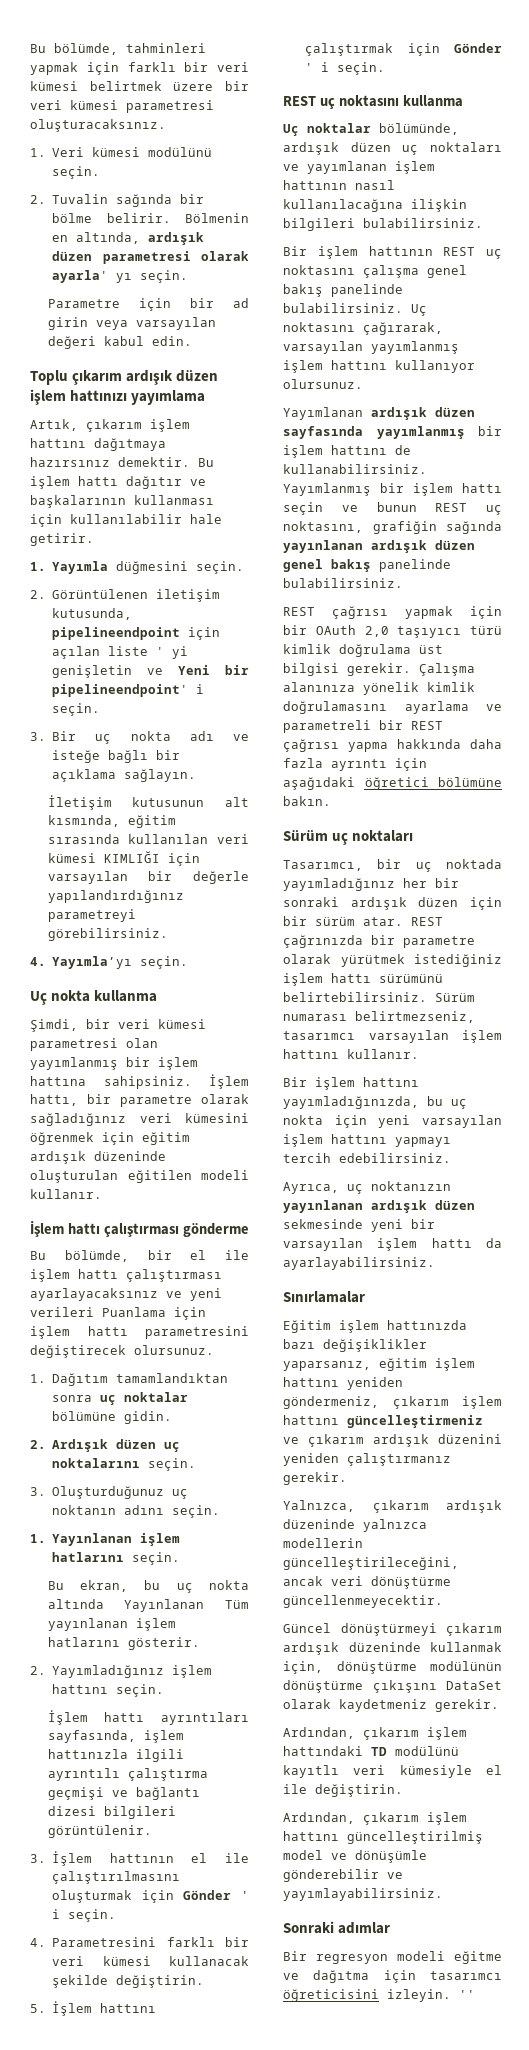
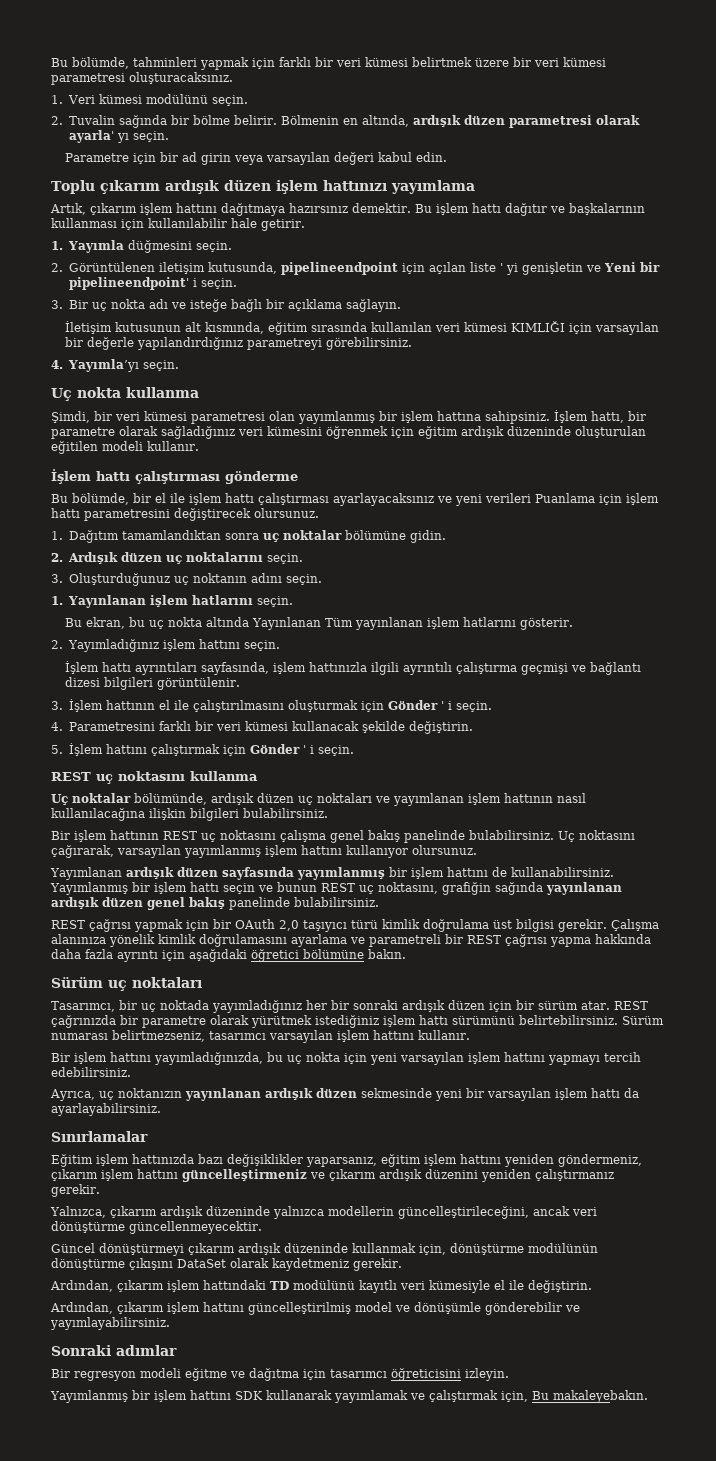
- Bir regresyon modeli eğitme ve dağıtma için tasarımcı öğreticisini izleyin. ''
+ Bir regresyon modeli eğitme ve dağıtma için tasarımcı öğreticisini izleyin.
+ Yayımlanmış bir işlem hattını SDK kullanarak yayımlamak ve çalıştırmak için, Bu makaleyebakın.

